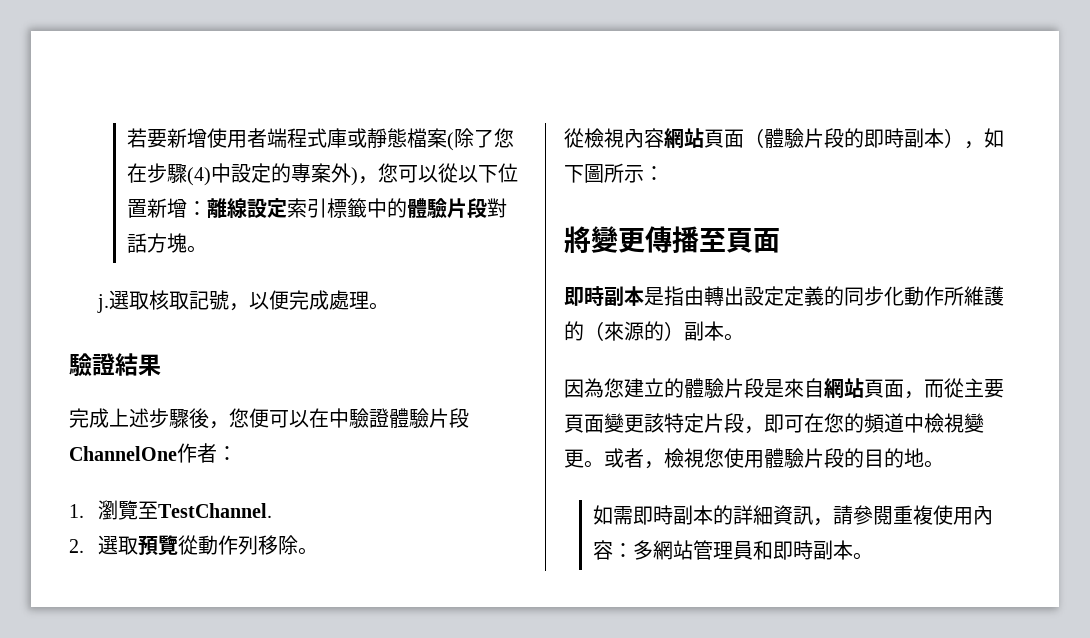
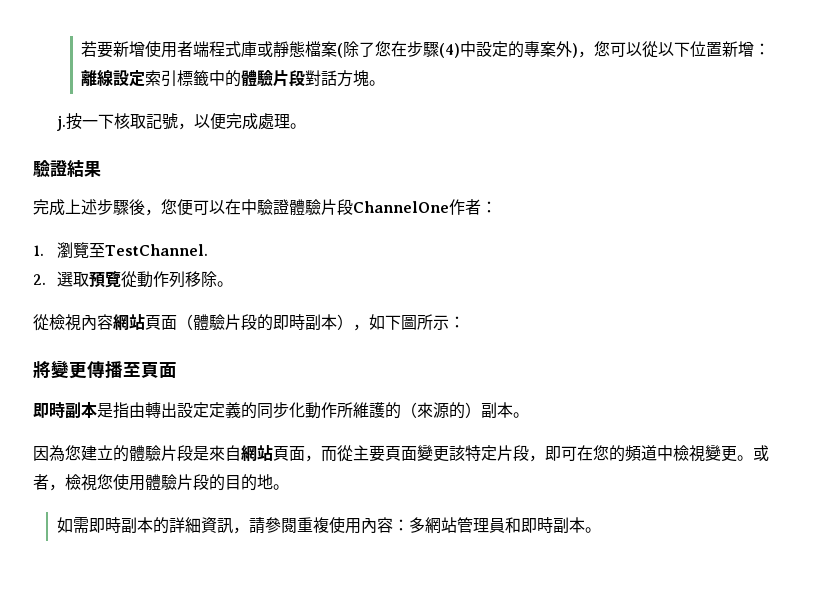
- 選取核取記號，以便完成處理。
+ 按一下核取記號，以便完成處理。

